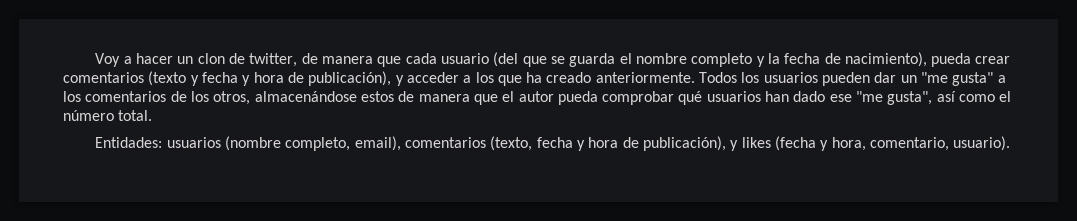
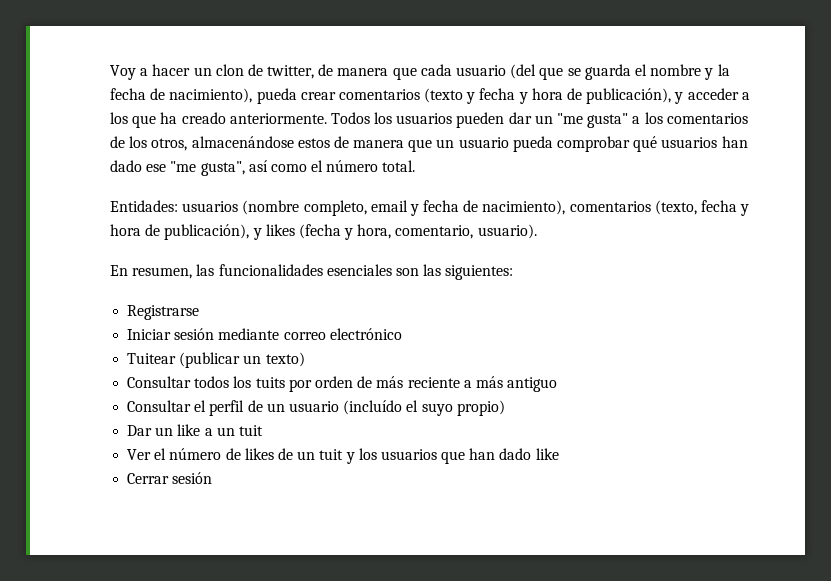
- Voy a hacer un clon de twitter, de manera que cada usuario (del que se guarda el nombre completo y la fecha de nacimiento), pueda crear comentarios (texto y fecha y hora de publicación), y acceder a los que ha creado anteriormente.
+ Voy a hacer un clon de twitter, de manera que cada usuario (del que se guarda el nombre y la fecha de nacimiento), pueda crear comentarios (texto y fecha y hora de publicación), y acceder a los que ha creado anteriormente.
- Todos los usuarios pueden dar un "me gusta" a los comentarios de los otros, almacenándose estos de manera que el autor pueda comprobar qué usuarios han dado ese "me gusta", así como el número total.
+ Todos los usuarios pueden dar un "me gusta" a los comentarios de los otros, almacenándose estos de manera que un usuario pueda comprobar qué usuarios han dado ese "me gusta", así como el número total.
- Entidades: usuarios (nombre completo, email), comentarios (texto, fecha y hora de publicación), y likes (fecha y hora, comentario, usuario).
+ Entidades: usuarios (nombre completo, email y fecha de nacimiento), comentarios (texto, fecha y hora de publicación), y likes (fecha y hora, comentario, usuario).
+ En resumen, las funcionalidades esenciales son las siguientes:
+ Registrarse
+ Iniciar sesión mediante correo electrónico
+ Tuitear (publicar un texto)
+ Consultar todos los tuits por orden de más reciente a más antiguo
+ Consultar el perfil de un usuario (incluído el suyo propio)
+ Dar un like a un tuit
+ Ver el número de likes de un tuit y los usuarios que han dado like
+ Cerrar sesión

